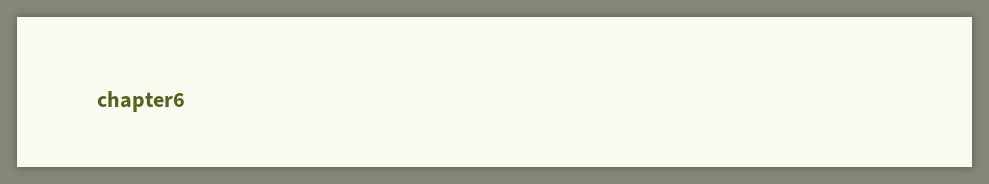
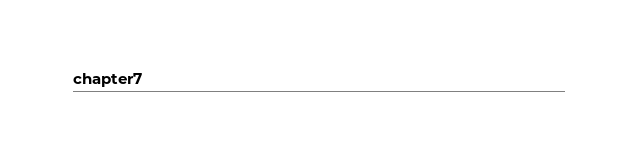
- chapter6
+ chapter7

